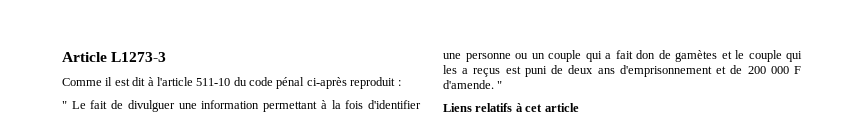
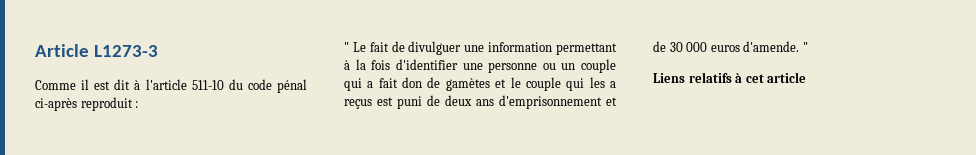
- " Le fait de divulguer une information permettant à la fois d'identifier une personne ou un couple qui a fait don de gamètes et le couple qui les a reçus est puni de deux ans d'emprisonnement et de 200 000 F d'amende.
+ " Le fait de divulguer une information permettant à la fois d'identifier une personne ou un couple qui a fait don de gamètes et le couple qui les a reçus est puni de deux ans d'emprisonnement et de 30 000 euros d'amende.

